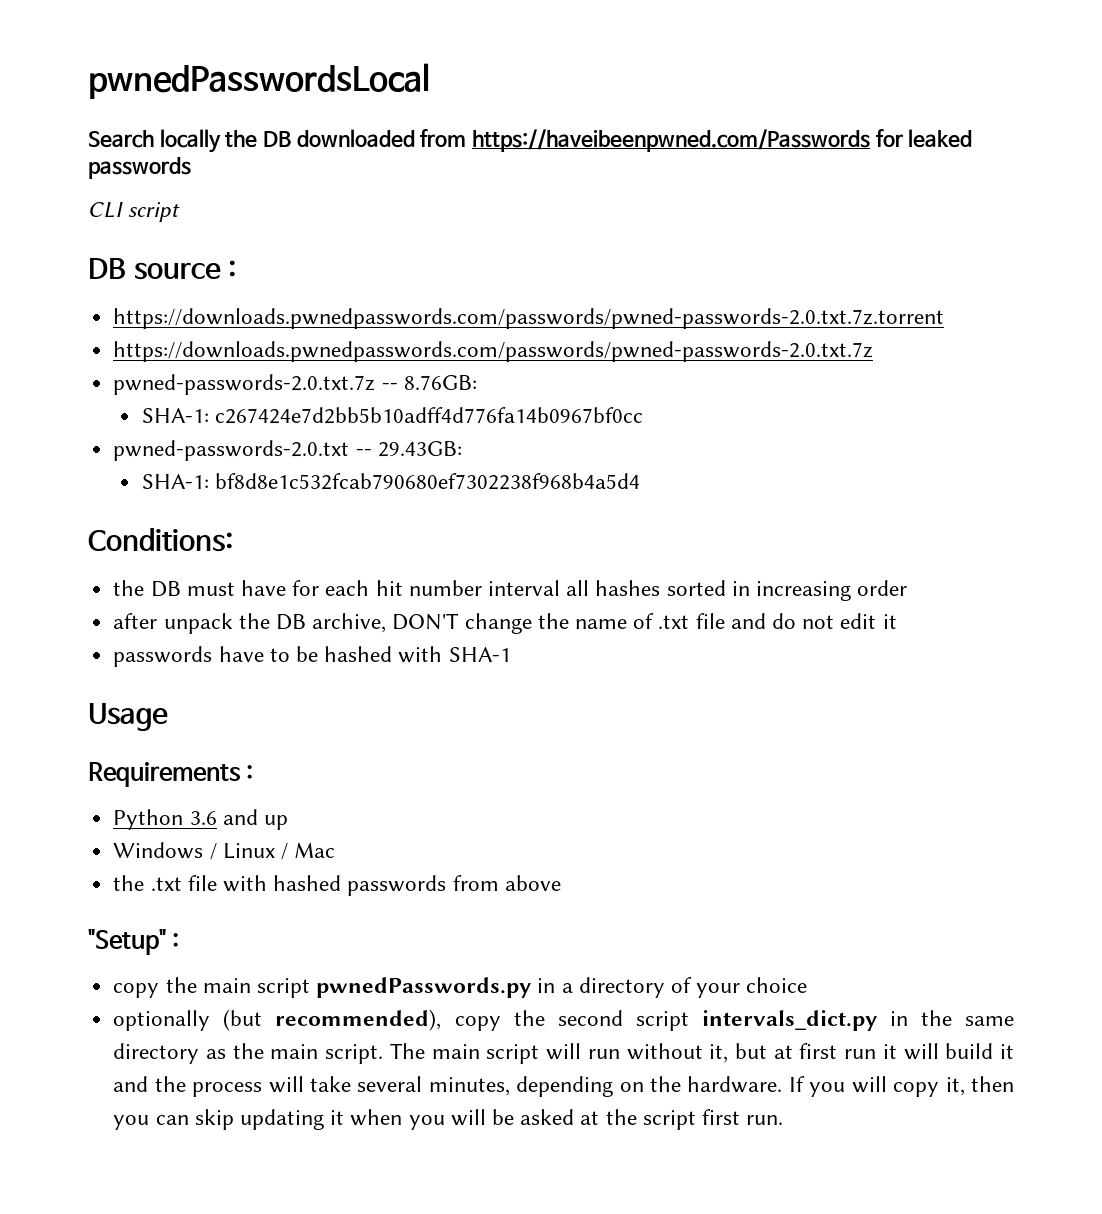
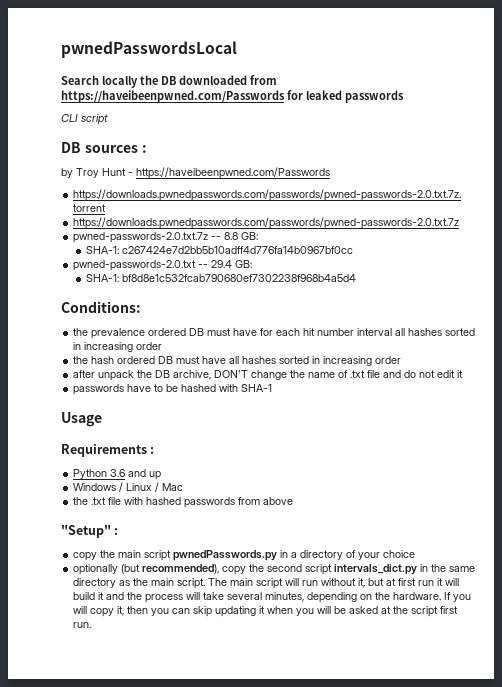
- DB source :
+ DB sources :
+ by Troy Hunt - https://haveibeenpwned.com/Passwords
- pwned-passwords-2.0.txt.7z -- 8.76GB:
+ pwned-passwords-2.0.txt.7z -- 8.8 GB:
- pwned-passwords-2.0.txt -- 29.43GB:
+ pwned-passwords-2.0.txt -- 29.4 GB:
- the DB must have for each hit number interval all hashes sorted in increasing order
+ the prevalence ordered DB must have for each hit number interval all hashes sorted in increasing order
+ the hash ordered DB must have all hashes sorted in increasing order

